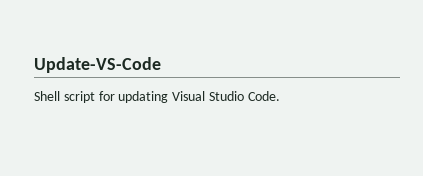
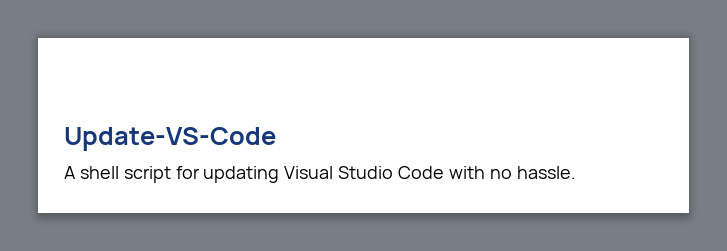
- Shell script for updating Visual Studio Code.
+ A shell script for updating Visual Studio Code with no hassle.

